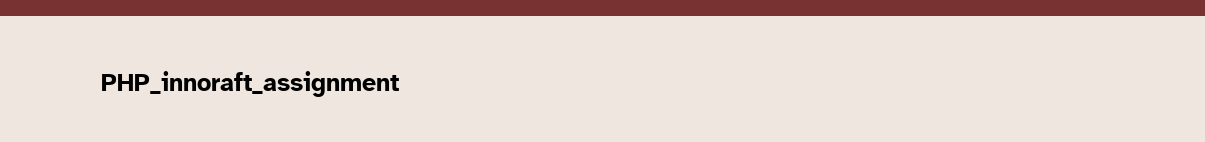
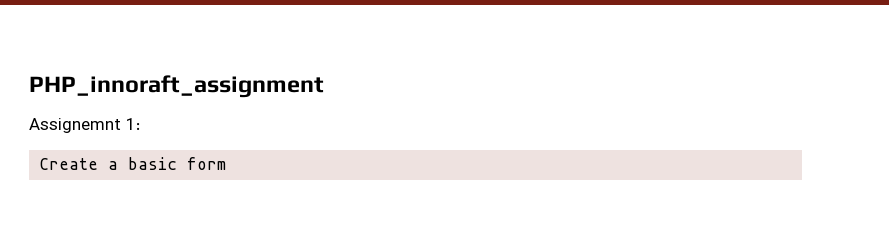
+ Assignemnt 1:
+ Create a basic form

